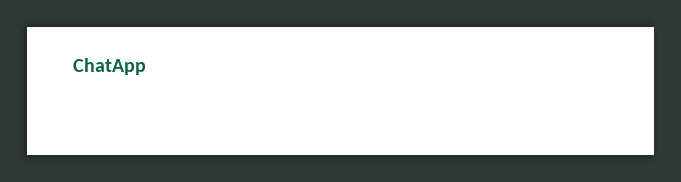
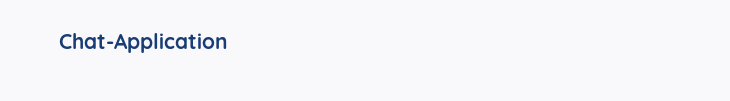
- ChatApp
+ Chat-Application

